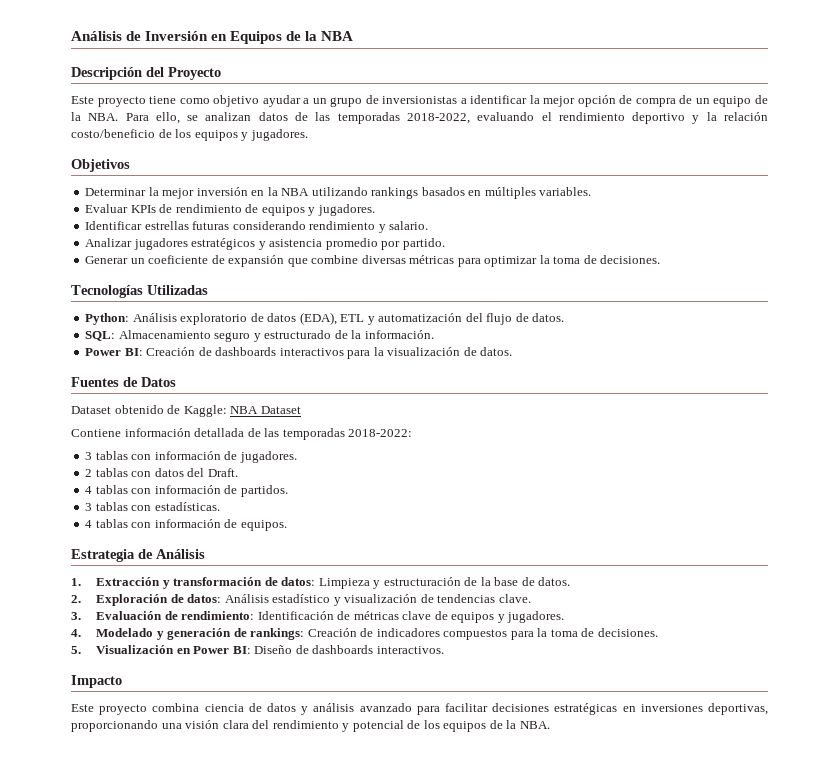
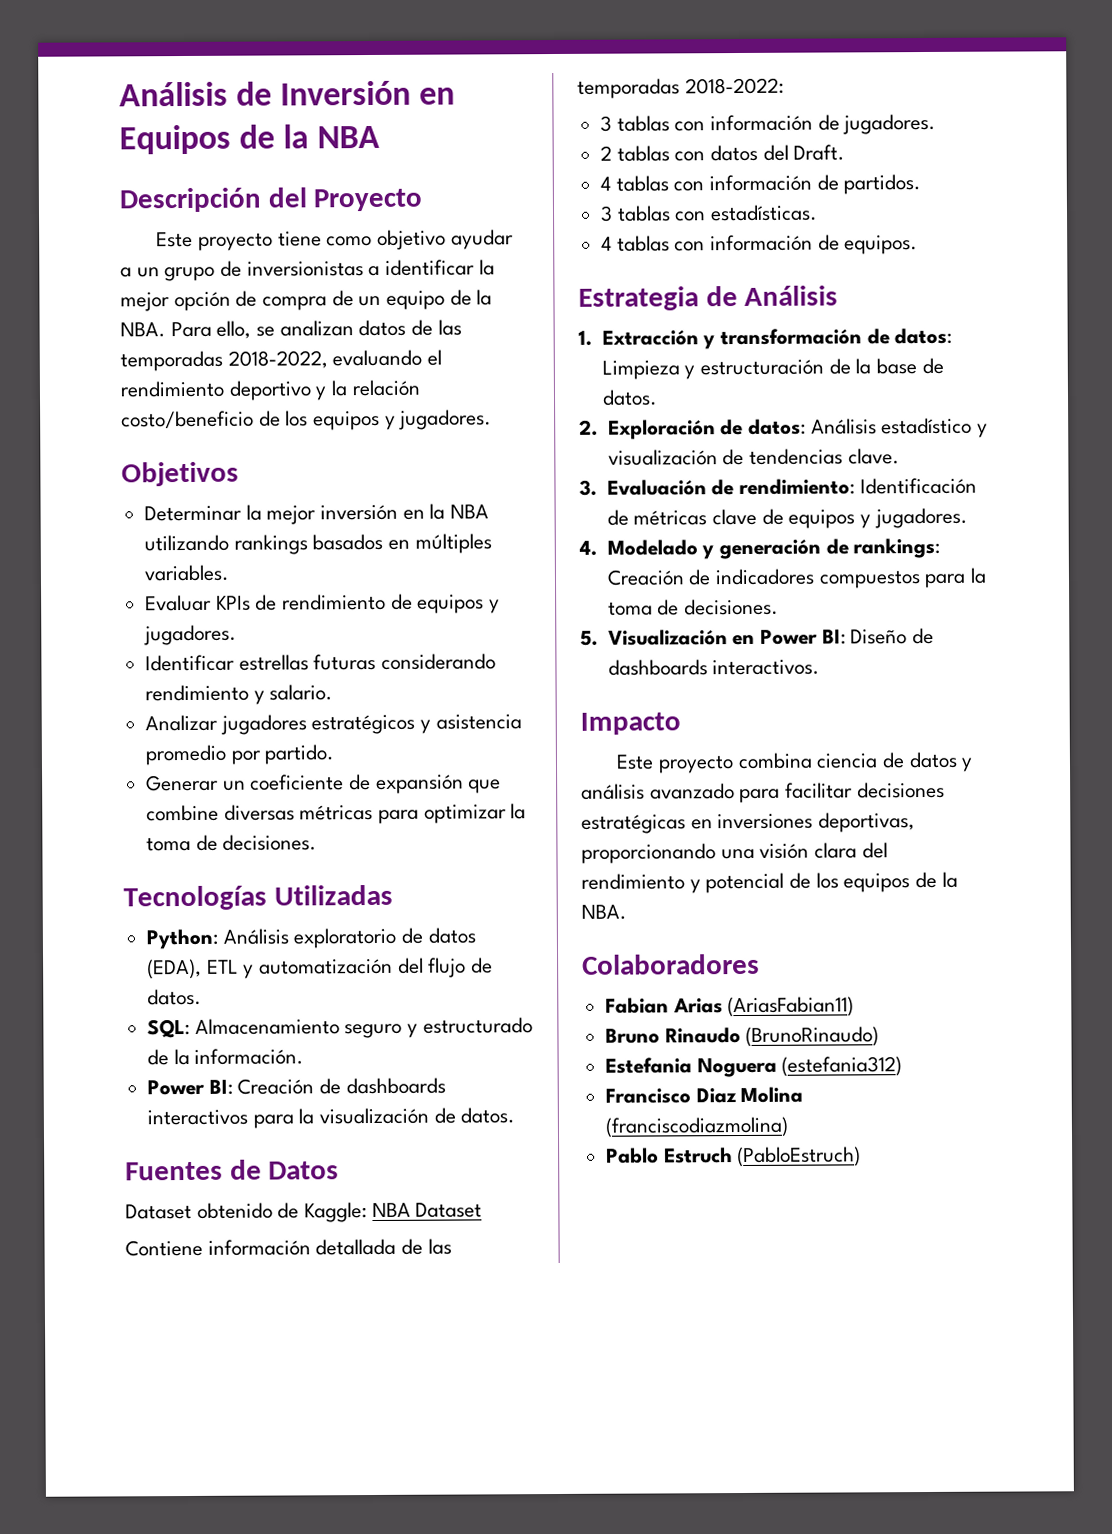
+ Colaboradores
+ Fabian Arias (AriasFabian11)
+ Bruno Rinaudo (BrunoRinaudo)
+ Estefania Noguera (estefania312)
+ Francisco Diaz Molina (franciscodiazmolina)
+ Pablo Estruch (PabloEstruch)

